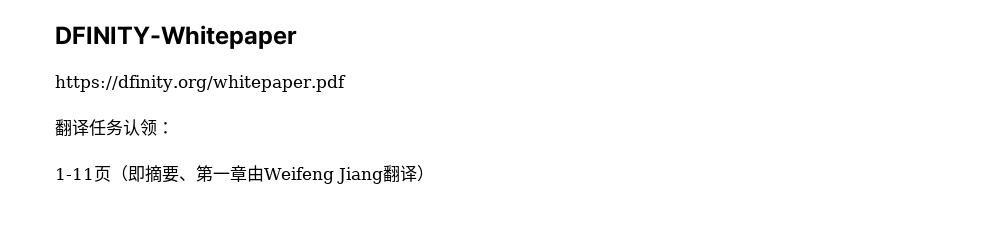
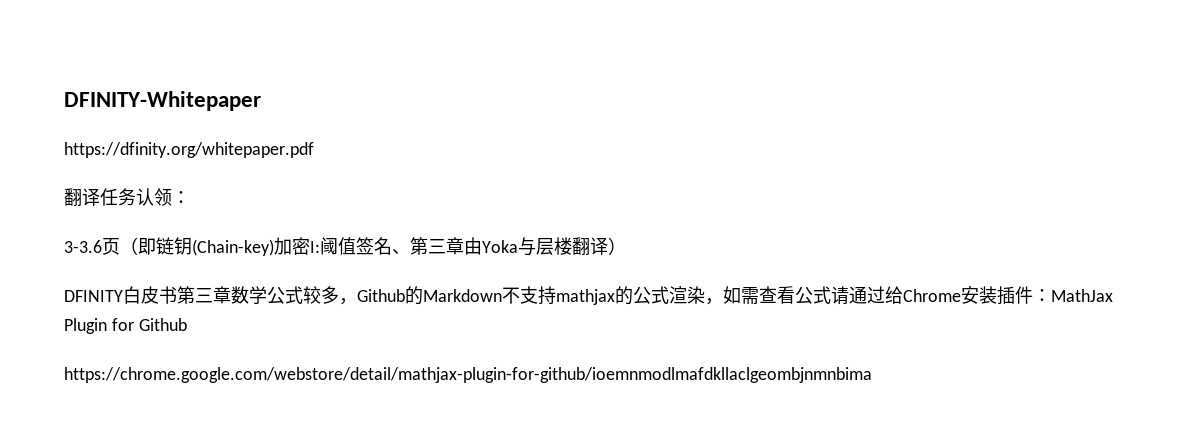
- 1-11页（即摘要、第一章由Weifeng Jiang翻译）
+ 3-3.6页（即链钥(Chain-key)加密I:阈值签名、第三章由Yoka与层楼翻译）
+ DFINITY白皮书第三章数学公式较多，Github的Markdown不支持mathjax的公式渲染，如需查看公式请通过给Chrome安装插件：MathJax Plugin for Github
+ https://chrome.google.com/webstore/detail/mathjax-plugin-for-github/ioemnmodlmafdkllaclgeombjnmnbima

